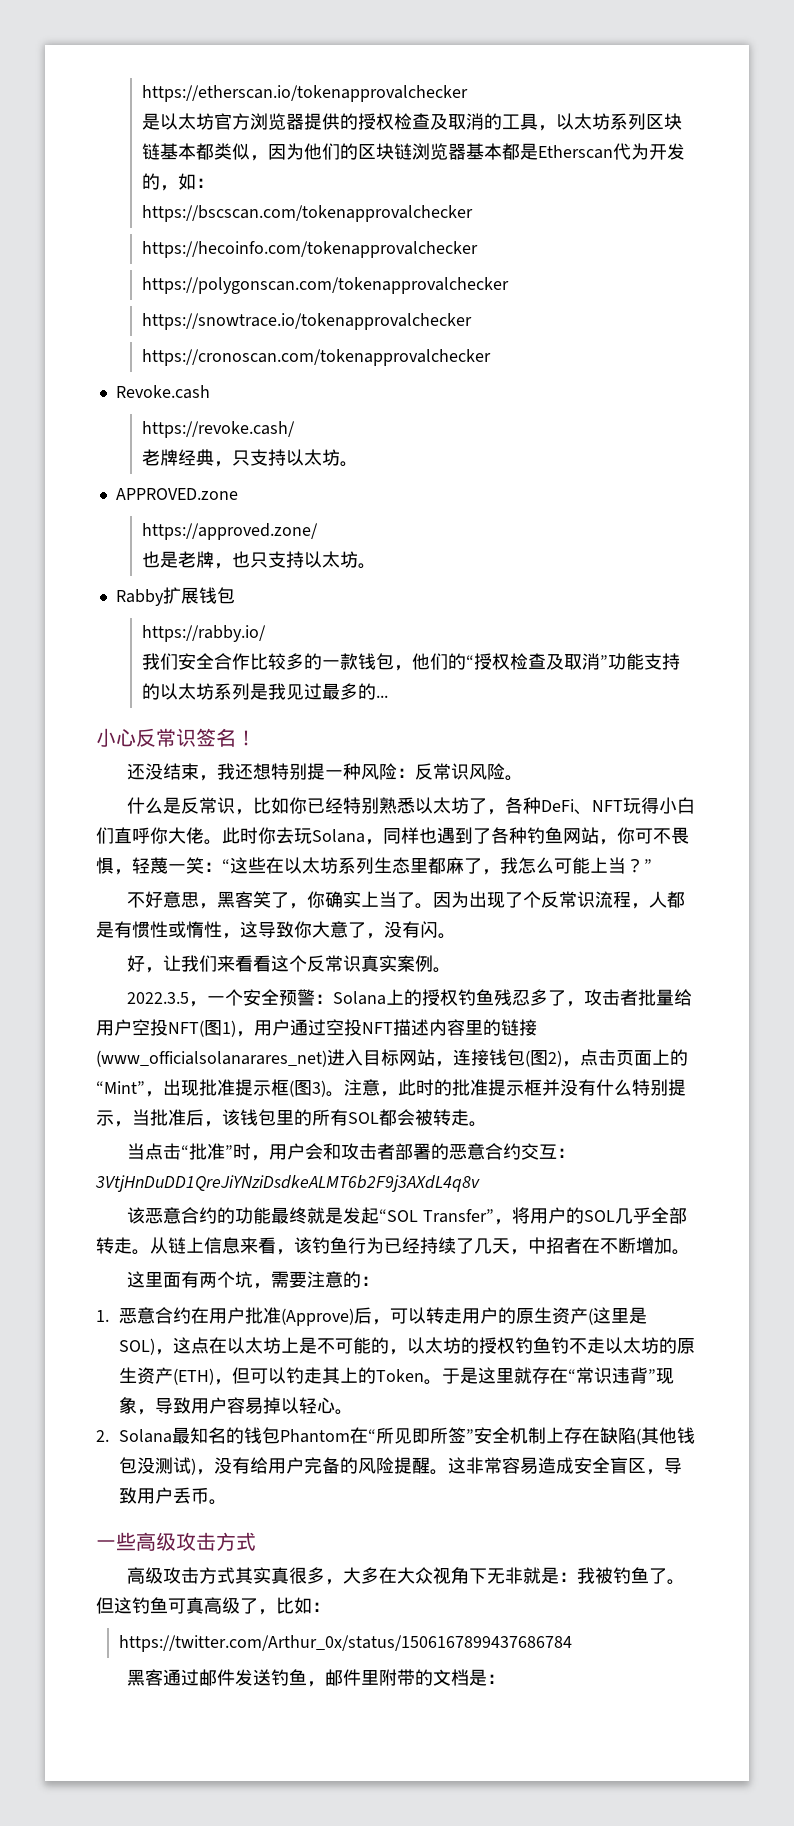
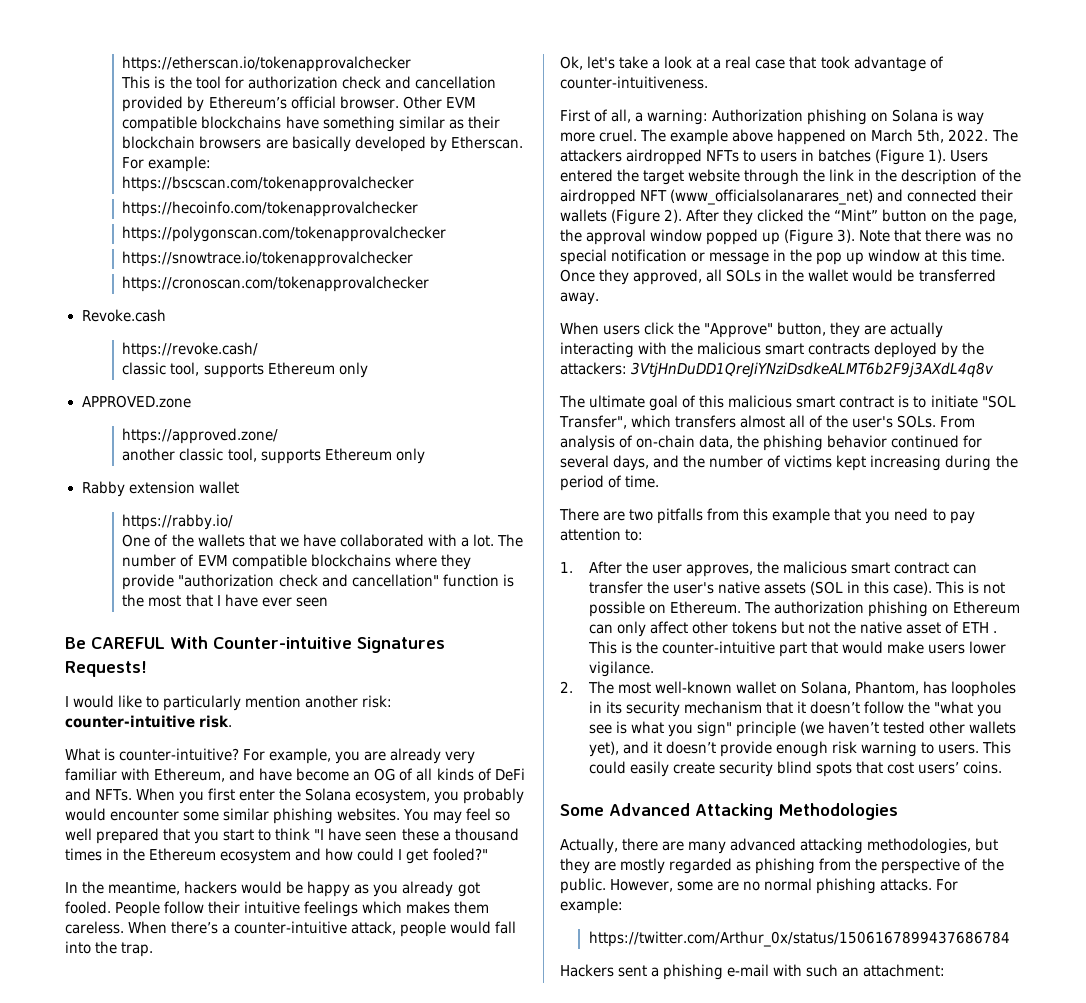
- 是以太坊官方浏览器提供的授权检查及取消的工具，以太坊系列区块链基本都类似，因为他们的区块链浏览器基本都是Etherscan代为开发的，如：
+ This is the tool for authorization check and cancellation provided by Ethereum’s official browser. Other EVM compatible blockchains have something similar as their blockchain browsers are basically developed by Etherscan. For example:
  https://revoke.cash/
- 老牌经典，只支持以太坊。
+ classic tool, supports Ethereum only
  APPROVED.zone
  https://approved.zone/
- 也是老牌，也只支持以太坊。
+ another classic tool, supports Ethereum only
- Rabby扩展钱包
+ Rabby extension wallet
- 我们安全合作比较多的一款钱包，他们的“授权检查及取消”功能支持的以太坊系列是我见过最多的...
- 小心反常识签名！
- 还没结束，我还想特别提一种风险：反常识风险。
- 什么是反常识，比如你已经特别熟悉以太坊了，各种DeFi、NFT玩得小白们直呼你大佬。此时你去玩Solana，同样也遇到了各种钓鱼网站，你可不畏惧，轻蔑一笑：“这些在以太坊系列生态里都麻了，我怎么可能上当？”
- 不好意思，黑客笑了，你确实上当了。因为出现了个反常识流程，人都是有惯性或惰性，这导致你大意了，没有闪。
- 好，让我们来看看这个反常识真实案例。
- 2022.3.5，一个安全预警：Solana上的授权钓鱼残忍多了，攻击者批量给用户空投NFT(图1)，用户通过空投NFT描述内容里的链接(www_officialsolanarares_net)进入目标网站，连接钱包(图2)，点击页面上的“Mint”，出现批准提示框(图3)。注意，此时的批准提示框并没有什么特别提示，当批准后，该钱包里的所有SOL都会被转走。
- 当点击“批准”时，用户会和攻击者部署的恶意合约交互：3VtjHnDuDD1QreJiYNziDsdkeALMT6b2F9j3AXdL4q8v
- 该恶意合约的功能最终就是发起“SOL Transfer”，将用户的SOL几乎全部转走。从链上信息来看，该钓鱼行为已经持续了几天，中招者在不断增加。
- 这里面有两个坑，需要注意的：
- 1.恶意合约在用户批准(Approve)后，可以转走用户的原生资产(这里是SOL)，这点在以太坊上是不可能的，以太坊的授权钓鱼钓不走以太坊的原生资产(ETH)，但可以钓走其上的Token。于是这里就存在“常识违背”现象，导致用户容易掉以轻心。
- 2. Solana最知名的钱包Phantom在“所见即所签”安全机制上存在缺陷(其他钱包没测试)，没有给用户完备的风险提醒。这非常容易造成安全盲区，导致用户丢币。
- 一些高级攻击方式
- 高级攻击方式其实真很多，大多在大众视角下无非就是：我被钓鱼了。但这钓鱼可真高级了，比如：
+ One of the wallets that we have collaborated with a lot. The number of EVM compatible blockchains where they provide "authorization check and cancellation" function is the most that I have ever seen
+ Be CAREFUL With Counter-intuitive Signatures Requests!
+ I would like to particularly mention another risk: counter-intuitive risk.
+ What is counter-intuitive? For example, you are already very familiar with Ethereum, and have become an OG of all kinds of DeFi and NFTs. When you first enter the Solana ecosystem, you probably would encounter some similar phishing websites. You may feel so well prepared that you start to think "I have seen these a thousand times in the Ethereum ecosystem and how could I get fooled?"
+ In the meantime, hackers would be happy as you already got fooled. People follow their intuitive feelings which makes them careless. When there’s a counter-intuitive attack, people would fall into the trap.
+ Ok, let's take a look at a real case that took advantage of counter-intuitiveness.
+ First of all, a warning: Authorization phishing on Solana is way more cruel. The example above happened on March 5th, 2022. The attackers airdropped NFTs to users in batches (Figure 1). Users entered the target website through the link in the description of the airdropped NFT (www_officialsolanarares_net) and connected their wallets (Figure 2). After they clicked the “Mint” button on the page, the approval window popped up (Figure 3). Note that there was no special notification or message in the pop up window at this time. Once they approved, all SOLs in the wallet would be transferred away.
+ When users click the "Approve" button, they are actually interacting with the malicious smart contracts deployed by the attackers: 3VtjHnDuDD1QreJiYNziDsdkeALMT6b2F9j3AXdL4q8v
+ The ultimate goal of this malicious smart contract is to initiate "SOL Transfer", which transfers almost all of the user's SOLs. From analysis of on-chain data, the phishing behavior continued for several days, and the number of victims kept increasing during the period of time.
+ There are two pitfalls from this example that you need to pay attention to:
+ 1. After the user approves, the malicious smart contract can transfer the user's native assets (SOL in this case). This is not possible on Ethereum. The authorization phishing on Ethereum can only affect other tokens but not the native asset of ETH . This is the counter-intuitive part that would make users lower vigilance.
+ 2. The most well-known wallet on Solana, Phantom, has loopholes in its security mechanism that it doesn’t follow the "what you see is what you sign" principle (we haven’t tested other wallets yet), and it doesn’t provide enough risk warning to users. This could easily create security blind spots that cost users’ coins.
+ Some Advanced Attacking Methodologies
+ Actually, there are many advanced attacking methodologies, but they are mostly regarded as phishing from the perspective of the public. However, some are no normal phishing attacks. For example:
  https://twitter.com/Arthur_0x/status/1506167899437686784
- 黑客通过邮件发送钓鱼，邮件里附带的文档是：
+ Hackers sent a phishing e-mail with such an attachment:

